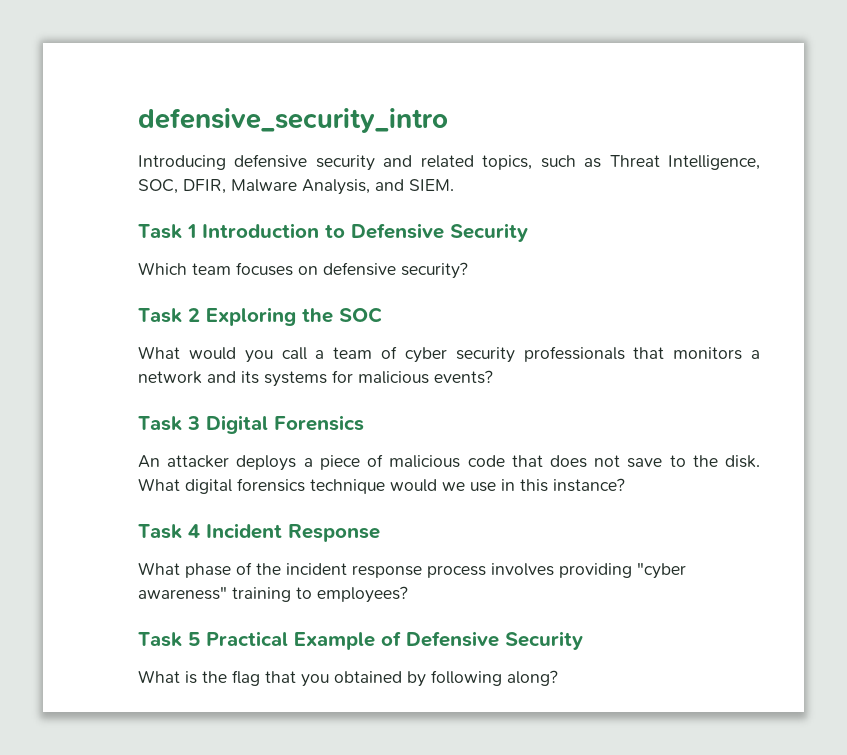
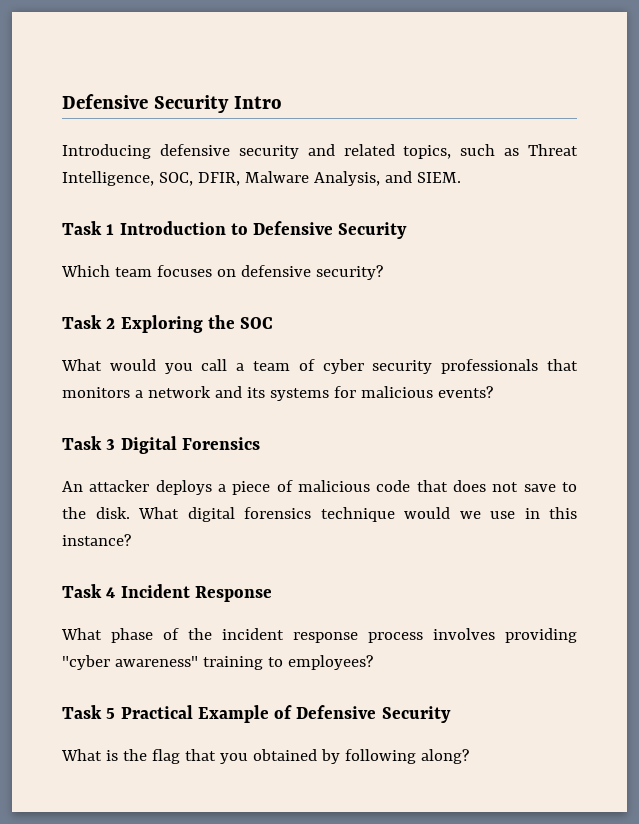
- defensive_security_intro
+ Defensive Security Intro

